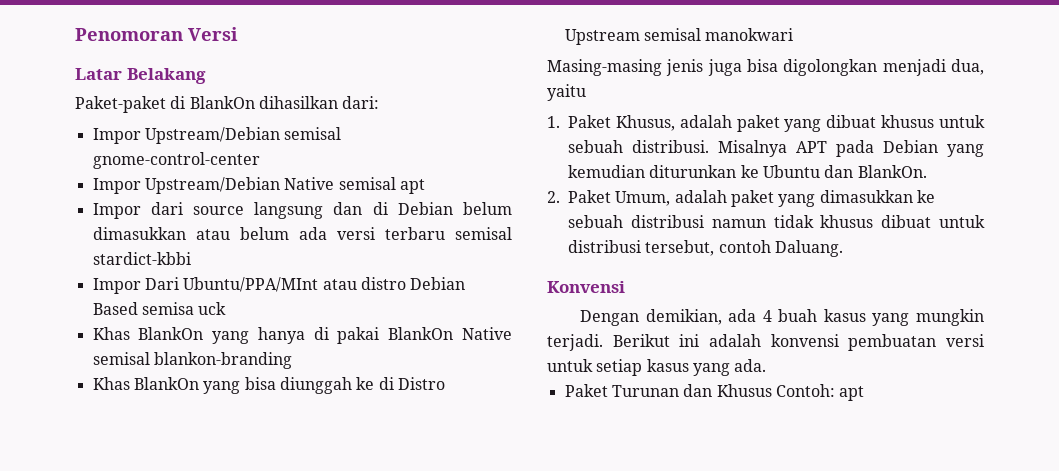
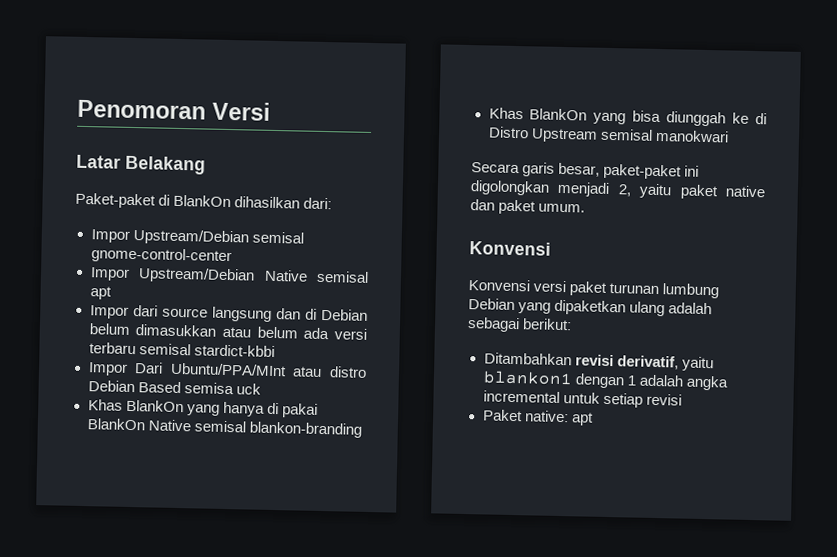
- Masing-masing jenis juga bisa digolongkan menjadi dua, yaitu
- 1. Paket Khusus, adalah paket yang dibuat khusus untuk sebuah distribusi. Misalnya APT pada Debian yang kemudian diturunkan ke Ubuntu dan BlankOn.
- 2. Paket Umum, adalah paket yang dimasukkan ke sebuah distribusi namun tidak khusus dibuat untuk distribusi tersebut, contoh Daluang.
+ Secara garis besar, paket-paket ini digolongkan menjadi 2, yaitu paket native dan paket umum.
  Konvensi
- Dengan demikian, ada 4 buah kasus yang mungkin terjadi. Berikut ini adalah konvensi pembuatan versi untuk setiap kasus yang ada.
- Paket Turunan dan Khusus Contoh: apt
+ Konvensi versi paket turunan lumbung Debian yang dipaketkan ulang adalah sebagai berikut:
+ Ditambahkan revisi derivatif, yaitu blankon1 dengan 1 adalah angka incremental untuk setiap revisi
+ Paket native: apt

